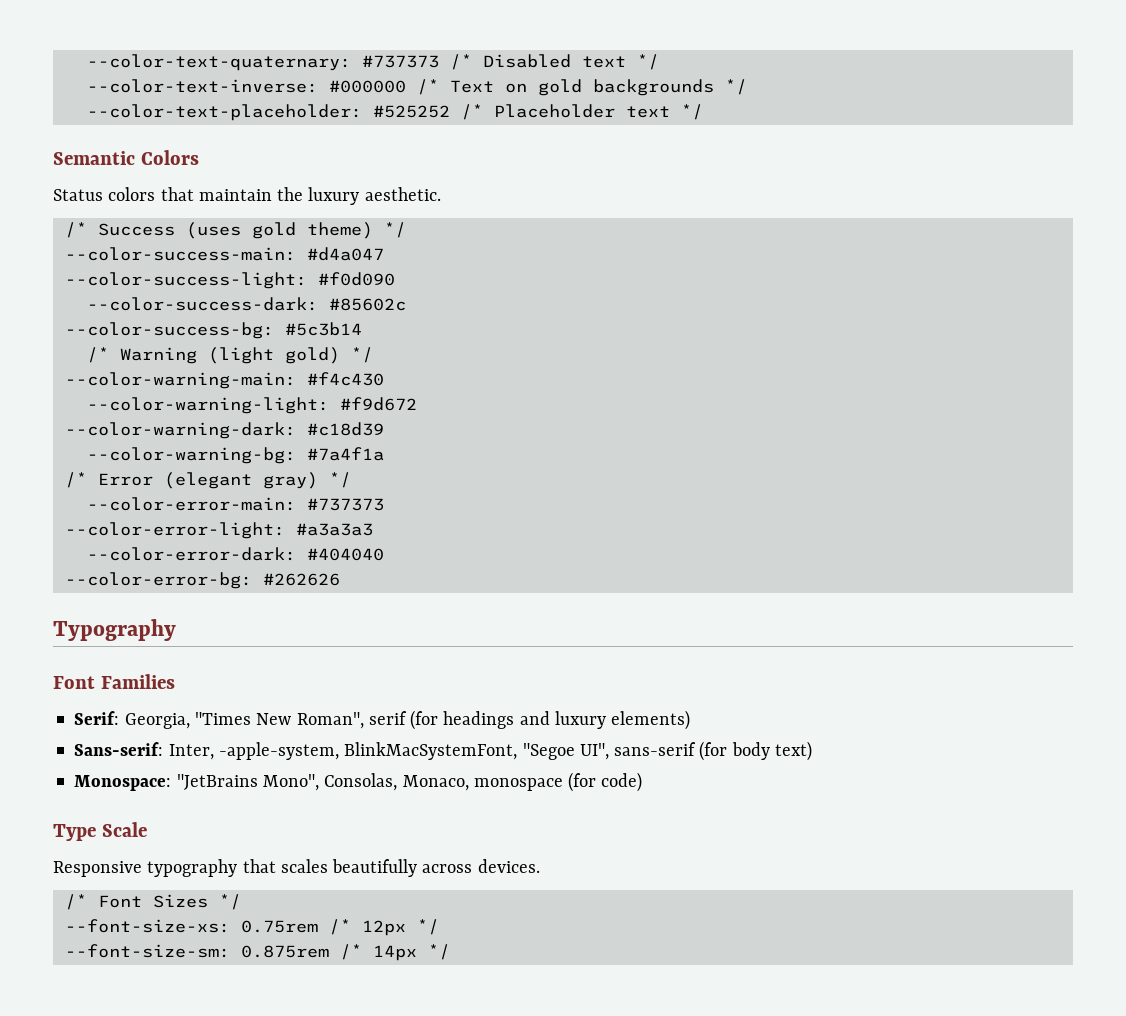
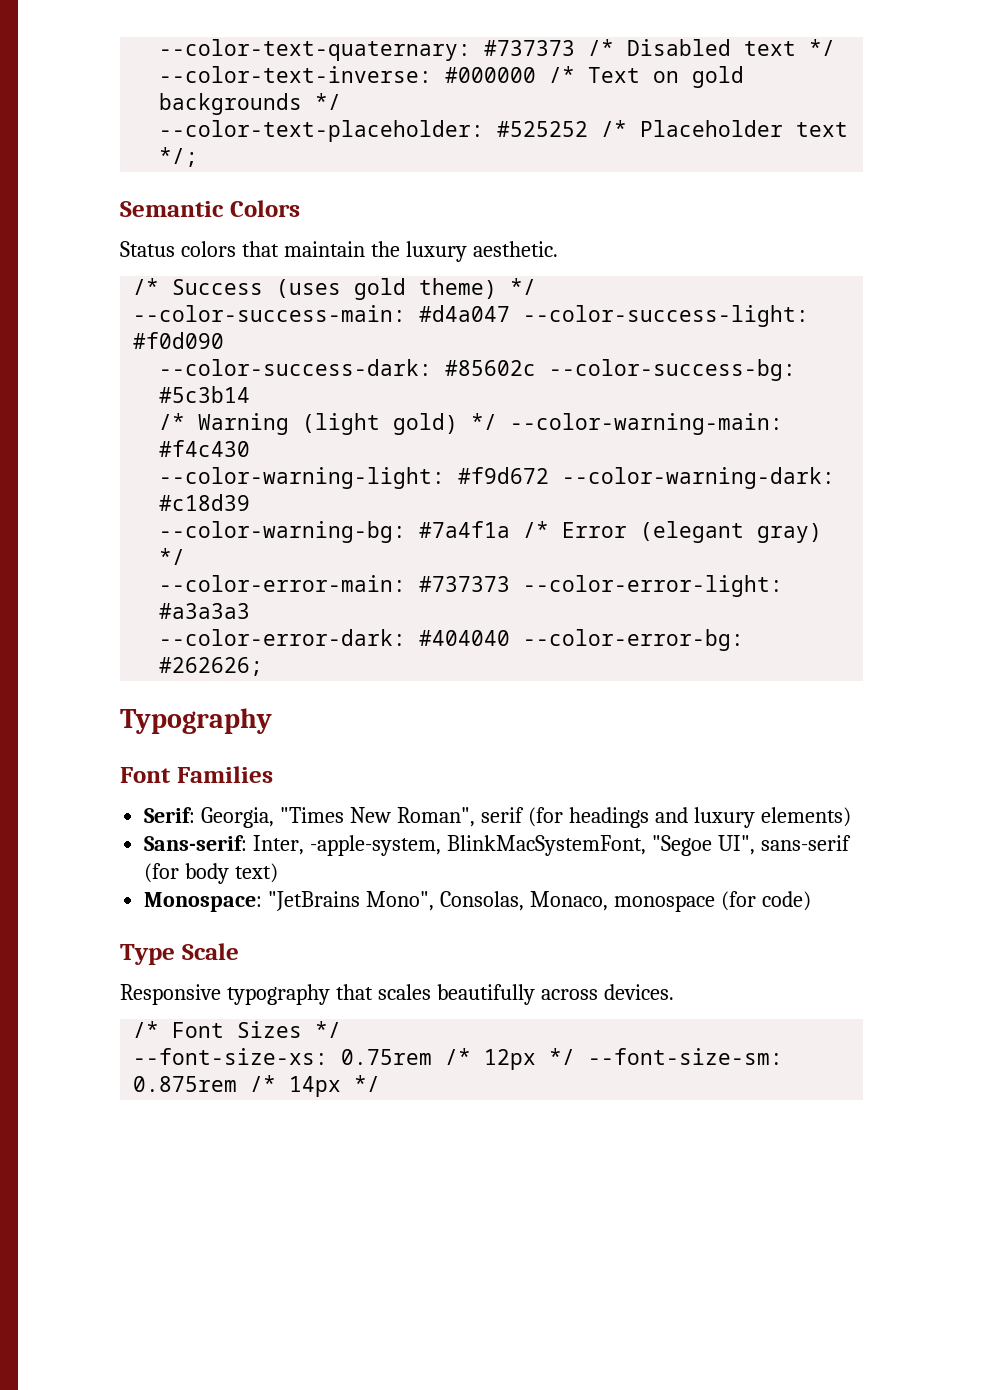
- --color-text-placeholder: #525252 /* Placeholder text */
+ --color-text-placeholder: #525252 /* Placeholder text */;
- --color-success-main: #d4a047
- --color-success-light: #f0d090
+ --color-success-main: #d4a047 --color-success-light: #f0d090
- --color-success-dark: #85602c
- --color-success-bg: #5c3b14
+ --color-success-dark: #85602c --color-success-bg: #5c3b14
- /* Warning (light gold) */
- --color-warning-main: #f4c430
+ /* Warning (light gold) */ --color-warning-main: #f4c430
- --color-warning-light: #f9d672
- --color-warning-dark: #c18d39
+ --color-warning-light: #f9d672 --color-warning-dark: #c18d39
- --color-warning-bg: #7a4f1a
- /* Error (elegant gray) */
+ --color-warning-bg: #7a4f1a /* Error (elegant gray) */
- --color-error-main: #737373
- --color-error-light: #a3a3a3
+ --color-error-main: #737373 --color-error-light: #a3a3a3
- --color-error-dark: #404040
- --color-error-bg: #262626
+ --color-error-dark: #404040 --color-error-bg: #262626;
- --font-size-xs: 0.75rem /* 12px */
- --font-size-sm: 0.875rem /* 14px */
+ --font-size-xs: 0.75rem /* 12px */ --font-size-sm: 0.875rem /* 14px */

